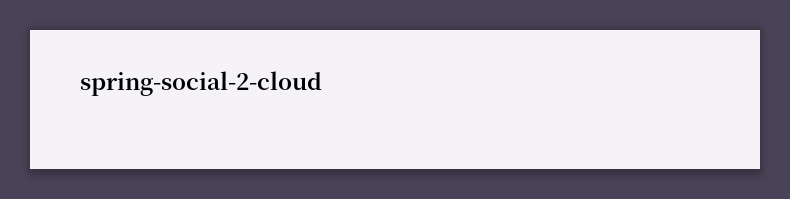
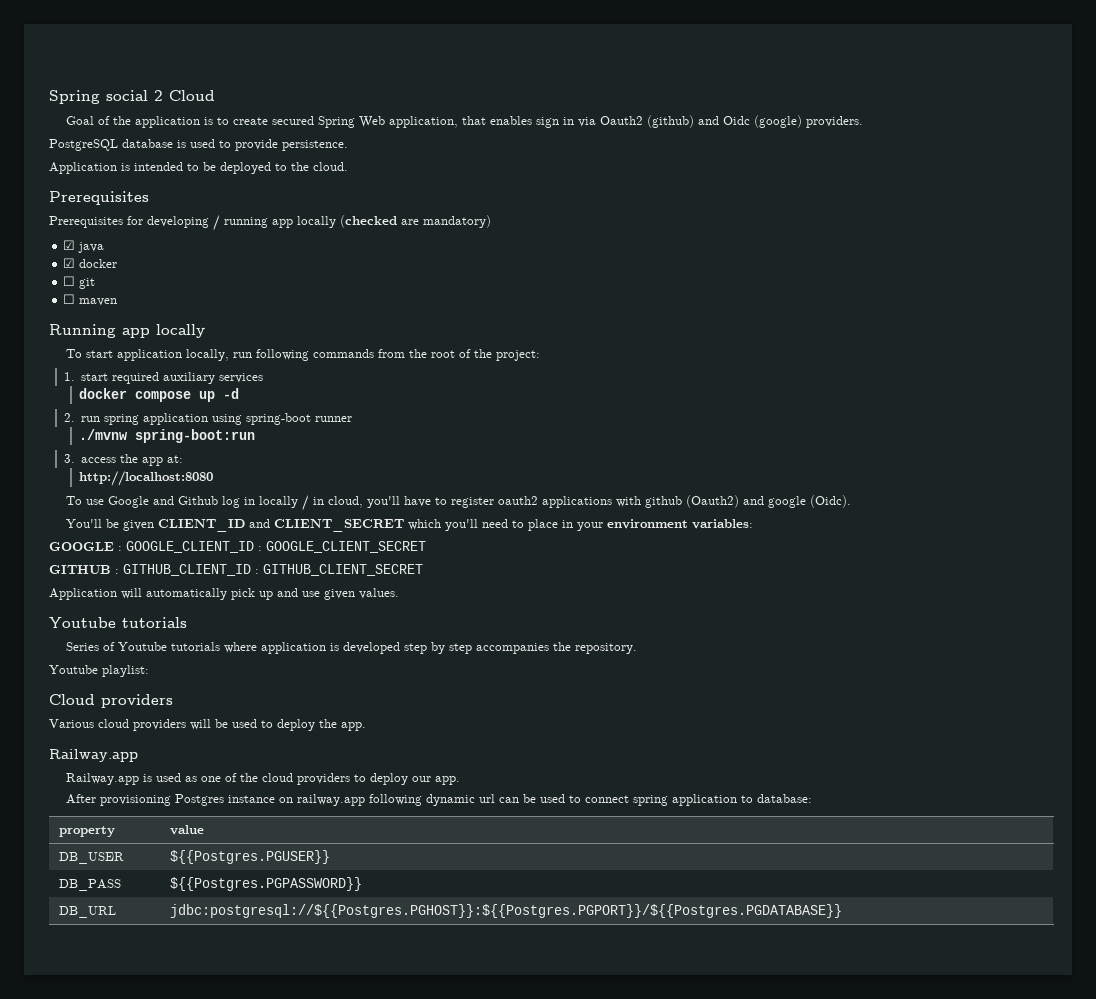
- spring-social-2-cloud
+ Spring social 2 Cloud
+ Goal of the application is to create secured Spring Web application, that enables sign in via Oauth2 (github) and Oidc (google) providers.
+ PostgreSQL database is used to provide persistence.
+ Application is intended to be deployed to the cloud.
+ Prerequisites
+ Prerequisites for developing / running app locally (checked are mandatory)
+ ☑ java
+ ☑ docker
+ ☐ git
+ ☐ maven
+ Running app locally
+ To start application locally, run following commands from the root of the project:
+ 1. start required auxiliary services
+ docker compose up -d
+ 2. run spring application using spring-boot runner
+ ./mvnw spring-boot:run
+ 3. access the app at:
+ http://localhost:8080
+ To use Google and Github log in locally / in cloud, you'll have to register oauth2 applications with github (Oauth2) and google (Oidc).
+ You'll be given CLIENT_ID and CLIENT_SECRET which you'll need to place in your environment variables:
+ GOOGLE : GOOGLE_CLIENT_ID : GOOGLE_CLIENT_SECRET
+ GITHUB : GITHUB_CLIENT_ID : GITHUB_CLIENT_SECRET
+ Application will automatically pick up and use given values.
+ Youtube tutorials
+ Series of Youtube tutorials where application is developed step by step accompanies the repository.
+ Youtube playlist:
+ Cloud providers
+ Various cloud providers will be used to deploy the app.
+ Railway.app
+ Railway.app is used as one of the cloud providers to deploy our app.
+ After provisioning Postgres instance on railway.app following dynamic url can be used to connect spring application to database:
+ property | value
+ DB_USER | ${{Postgres.PGUSER}}
+ DB_PASS | ${{Postgres.PGPASSWORD}}
+ DB_URL | jdbc:postgresql://${{Postgres.PGHOST}}:${{Postgres.PGPORT}}/${{Postgres.PGDATABASE}}

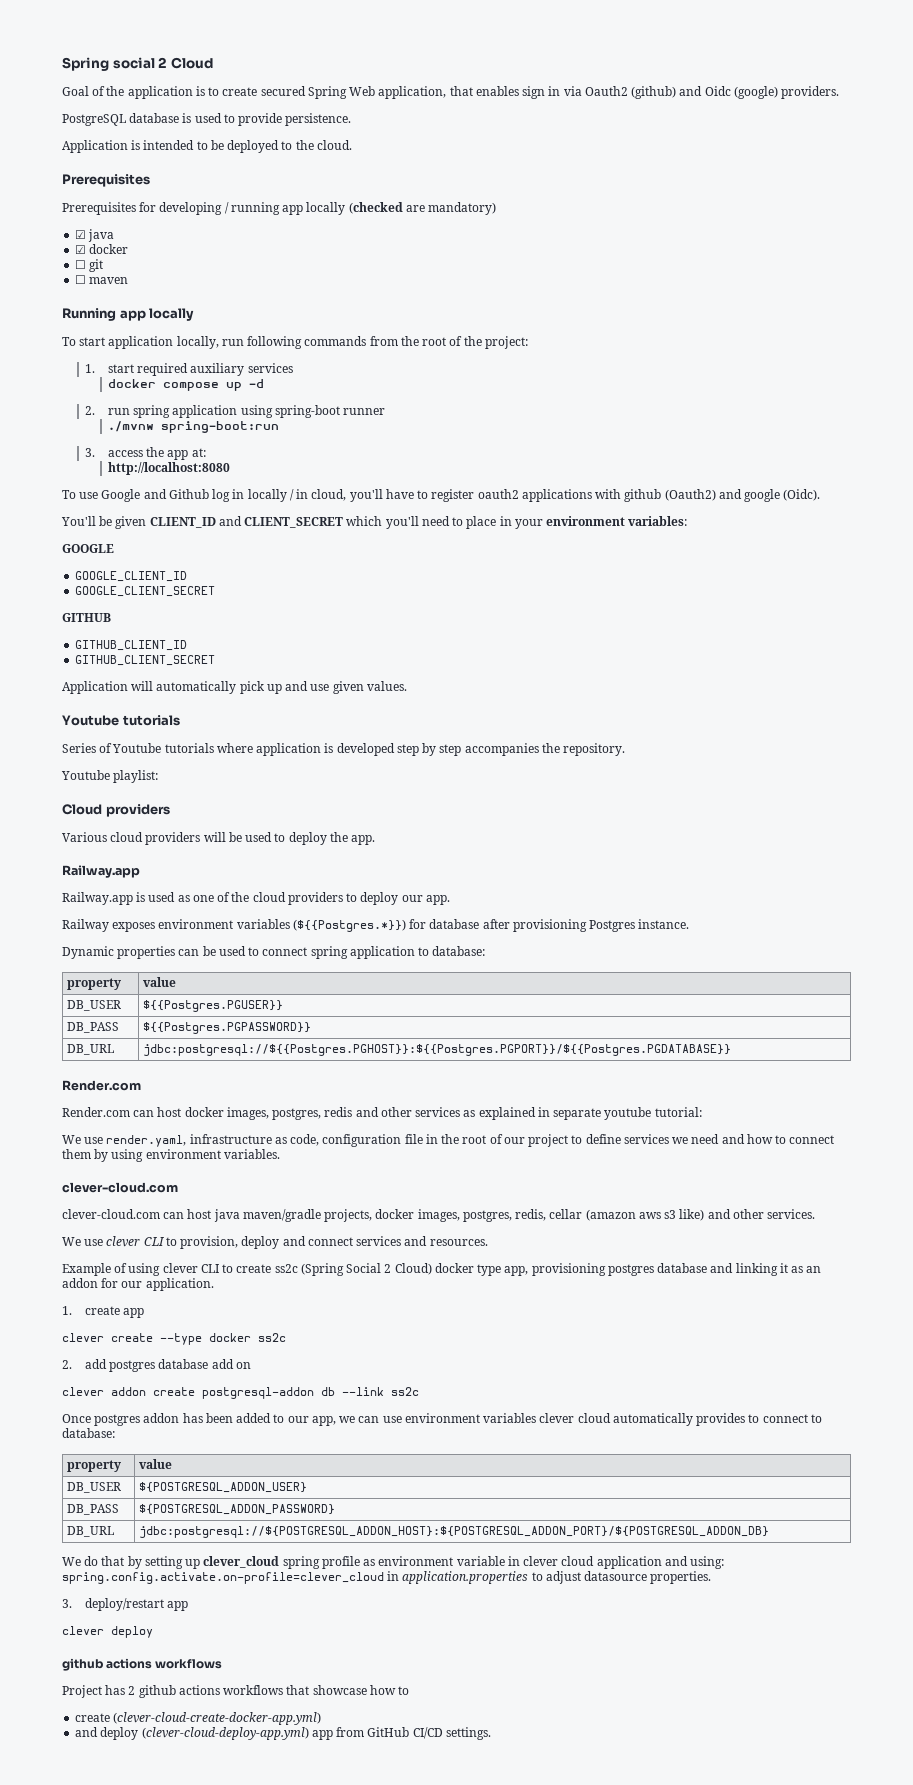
- GOOGLE : GOOGLE_CLIENT_ID : GOOGLE_CLIENT_SECRET
+ GOOGLE
+ GOOGLE_CLIENT_ID
+ GOOGLE_CLIENT_SECRET
- GITHUB : GITHUB_CLIENT_ID : GITHUB_CLIENT_SECRET
+ GITHUB
+ GITHUB_CLIENT_ID
+ GITHUB_CLIENT_SECRET
- After provisioning Postgres instance on railway.app following dynamic url can be used to connect spring application to database:
+ Railway exposes environment variables (${{Postgres.*}}) for database after provisioning Postgres instance.
+ Dynamic properties can be used to connect spring application to database:
  DB_URL | jdbc:postgresql://${{Postgres.PGHOST}}:${{Postgres.PGPORT}}/${{Postgres.PGDATABASE}}
+ Render.com
+ Render.com can host docker images, postgres, redis and other services as explained in separate youtube tutorial:
+ We use render.yaml, infrastructure as code, configuration file in the root of our project to define services we need and how to connect them by using environment variables.
+ clever-cloud.com
+ clever-cloud.com can host java maven/gradle projects, docker images, postgres, redis, cellar (amazon aws s3 like) and other services.
+ We use clever CLI to provision, deploy and connect services and resources.
+ Example of using clever CLI to create ss2c (Spring Social 2 Cloud) docker type app, provisioning postgres database and linking it as an addon for our application.
+ 1. create app
+ clever create --type docker ss2c
+ 2. add postgres database add on
+ clever addon create postgresql-addon db --link ss2c
+ Once postgres addon has been added to our app, we can use environment variables clever cloud automatically provides to connect to database:
+ property | value
+ DB_USER | ${POSTGRESQL_ADDON_USER}
+ DB_PASS | ${POSTGRESQL_ADDON_PASSWORD}
+ DB_URL | jdbc:postgresql://${POSTGRESQL_ADDON_HOST}:${POSTGRESQL_ADDON_PORT}/${POSTGRESQL_ADDON_DB}
+ We do that by setting up clever_cloud spring profile as environment variable in clever cloud application and using: spring.config.activate.on-profile=clever_cloud in application.properties to adjust datasource properties.
+ 3. deploy/restart app
+ clever deploy
+ github actions workflows
+ Project has 2 github actions workflows that showcase how to
+ create (clever-cloud-create-docker-app.yml)
+ and deploy (clever-cloud-deploy-app.yml) app from GitHub CI/CD settings.

